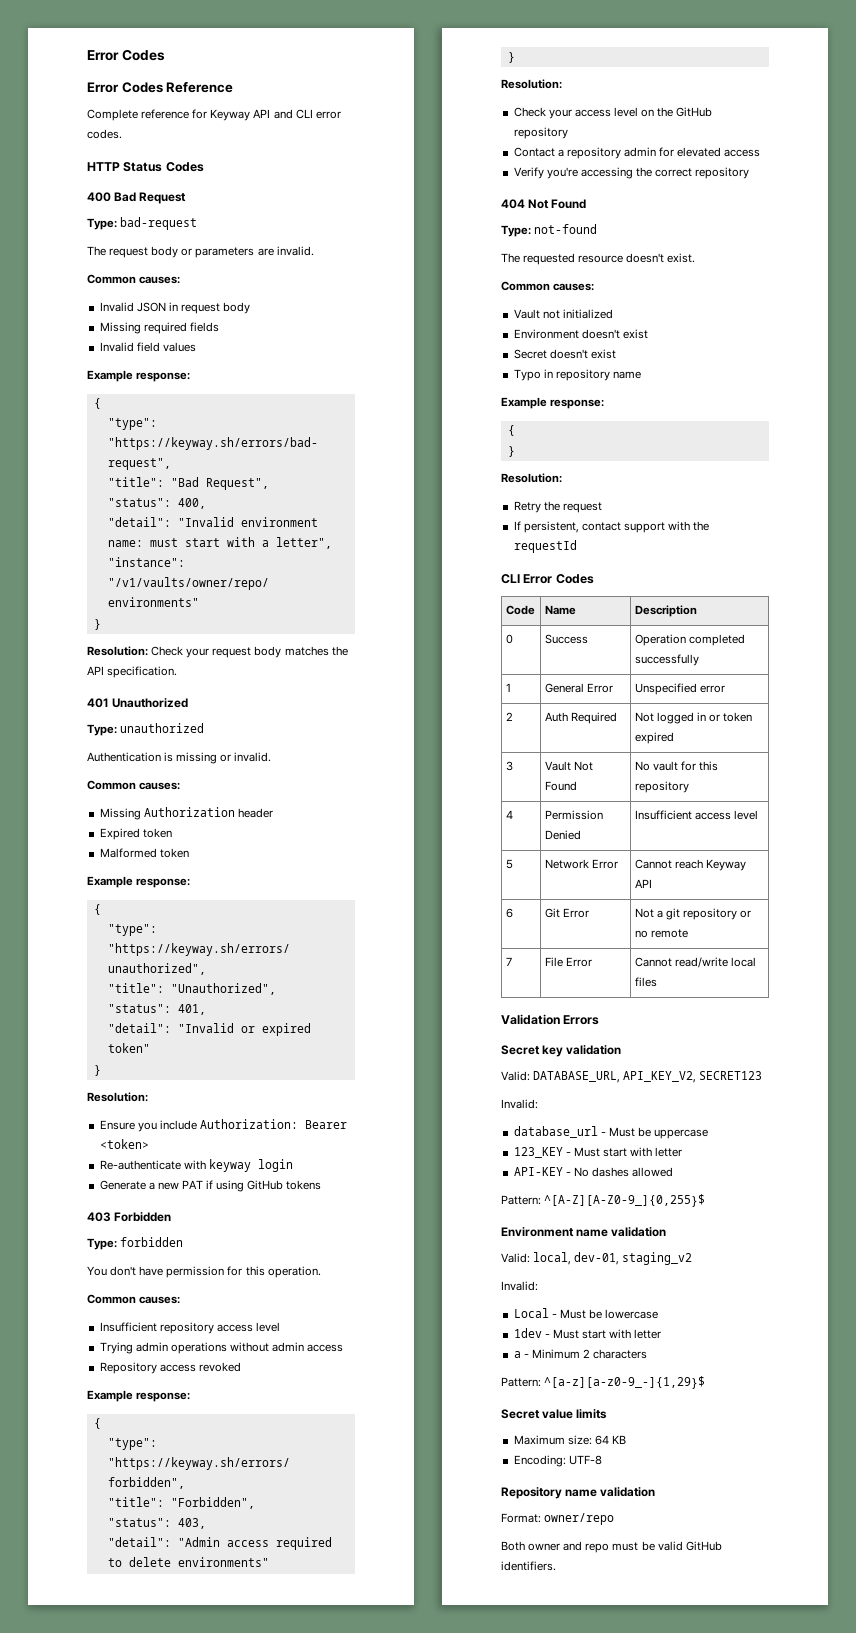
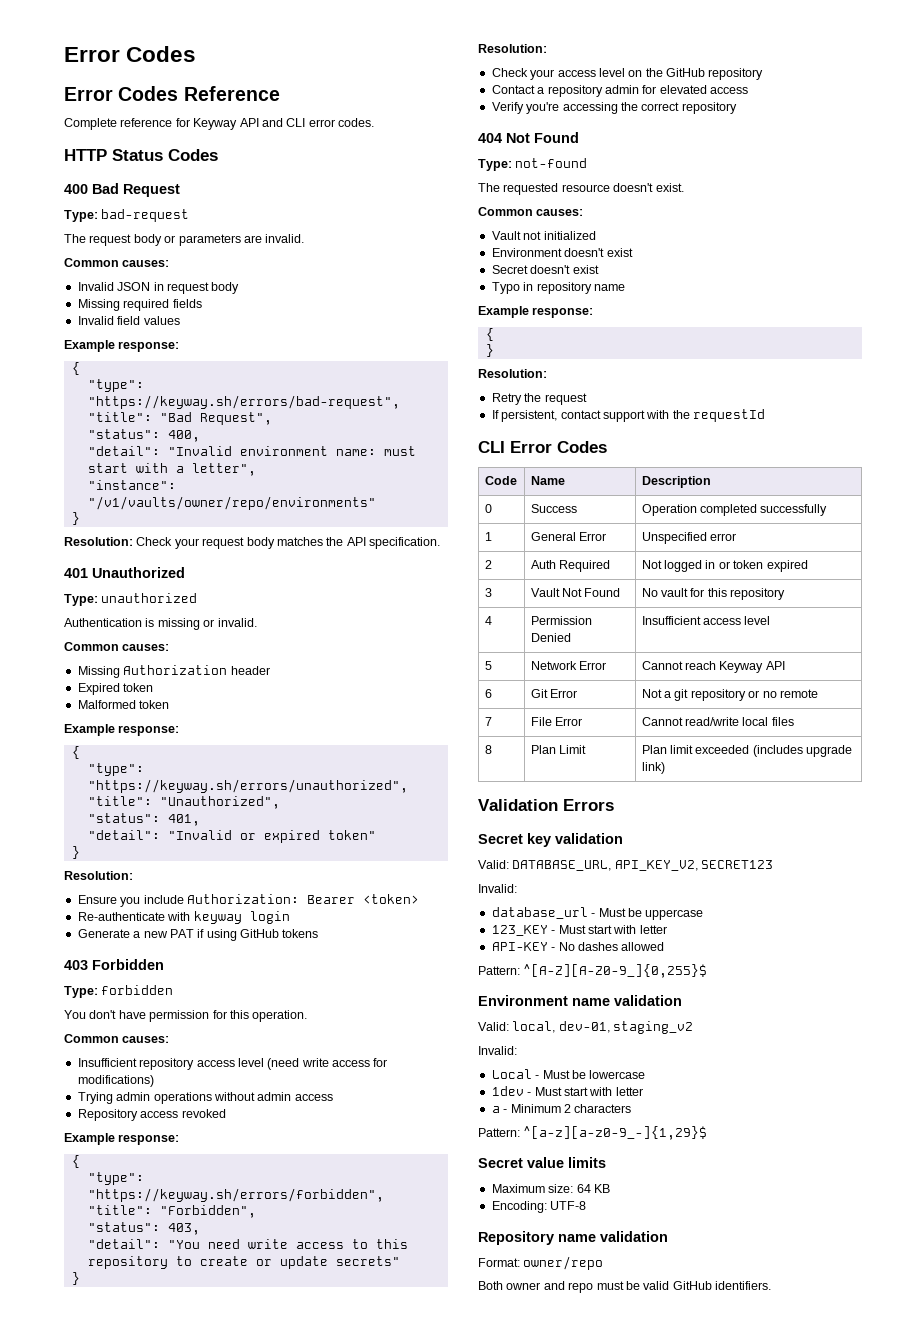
- Insufficient repository access level
+ Insufficient repository access level (need write access for modifications)
- "detail": "Admin access required to delete environments"
+ "detail": "You need write access to this repository to create or update secrets"
+ 8 | Plan Limit | Plan limit exceeded (includes upgrade link)

